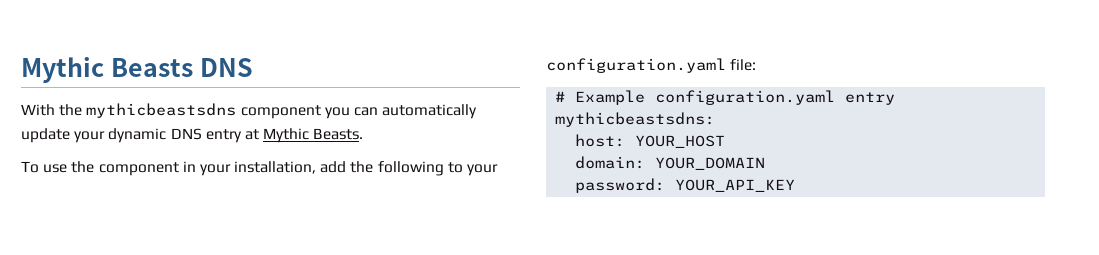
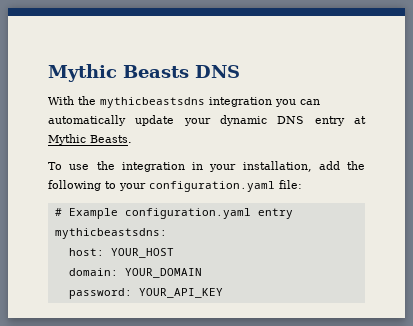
- With the mythicbeastsdns component you can automatically update your dynamic DNS entry at Mythic Beasts.
+ With the mythicbeastsdns integration you can automatically update your dynamic DNS entry at Mythic Beasts.
- To use the component in your installation, add the following to your configuration.yaml file:
+ To use the integration in your installation, add the following to your configuration.yaml file:

